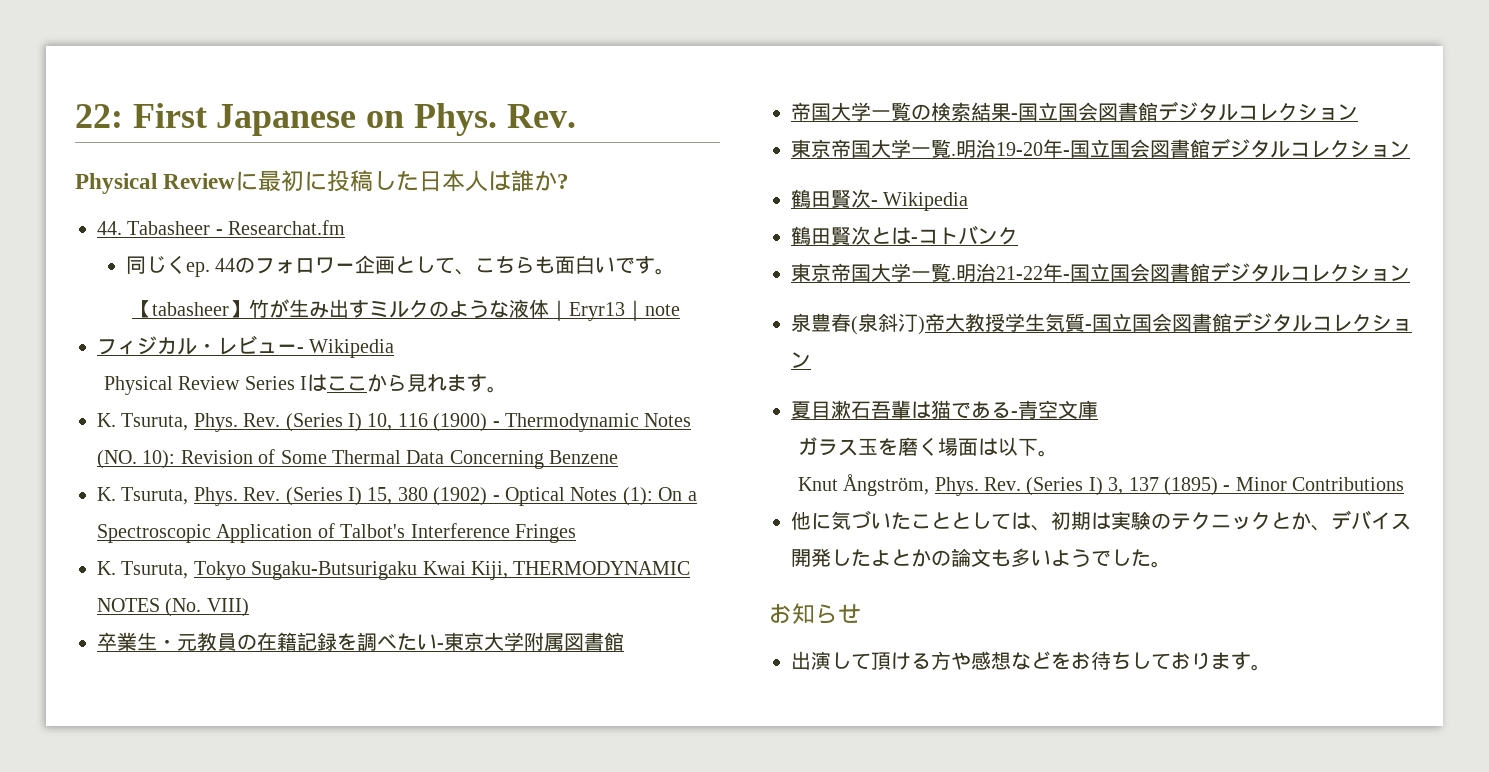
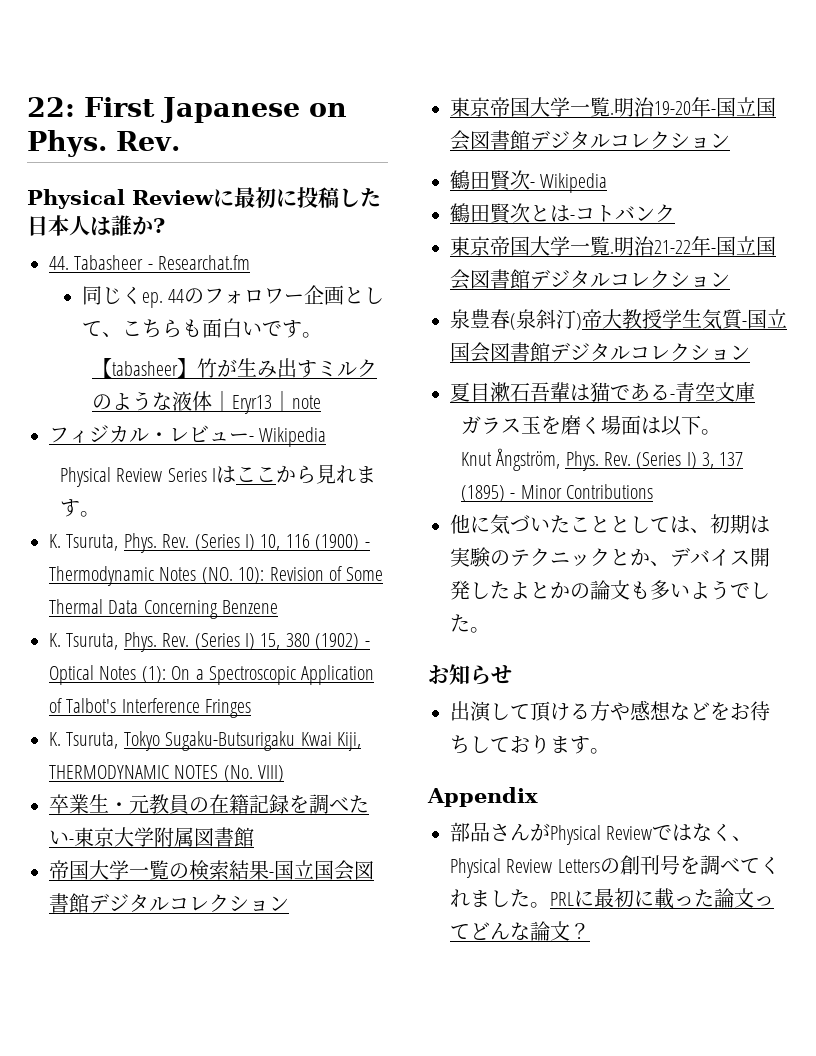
+ Appendix
+ 部品さんがPhysical Reviewではなく、Physical Review Lettersの創刊号を調べてくれました。PRLに最初に載った論文ってどんな論文？

